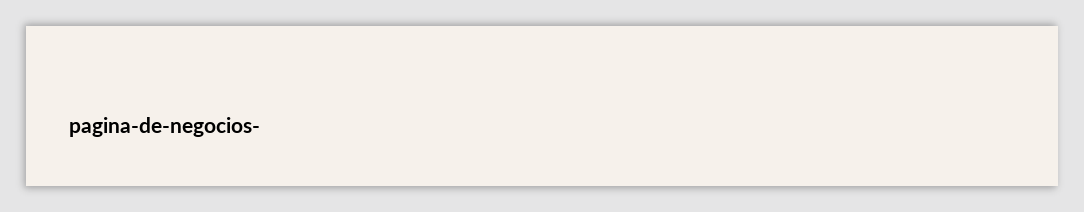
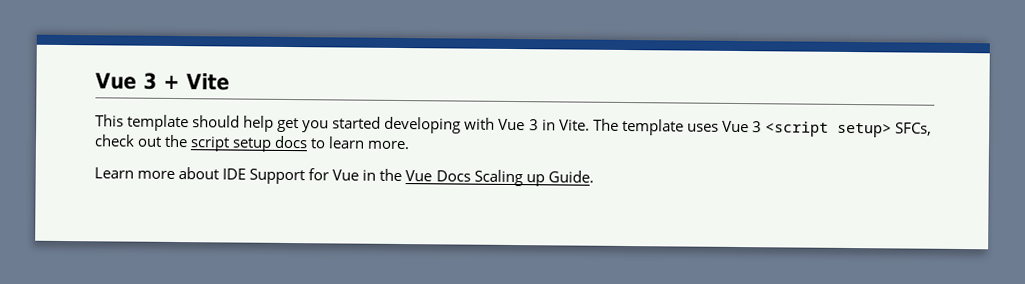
- pagina-de-negocios-
+ Vue 3 + Vite
+ This template should help get you started developing with Vue 3 in Vite. The template uses Vue 3 <script setup> SFCs, check out the script setup docs to learn more.
+ Learn more about IDE Support for Vue in the Vue Docs Scaling up Guide.

